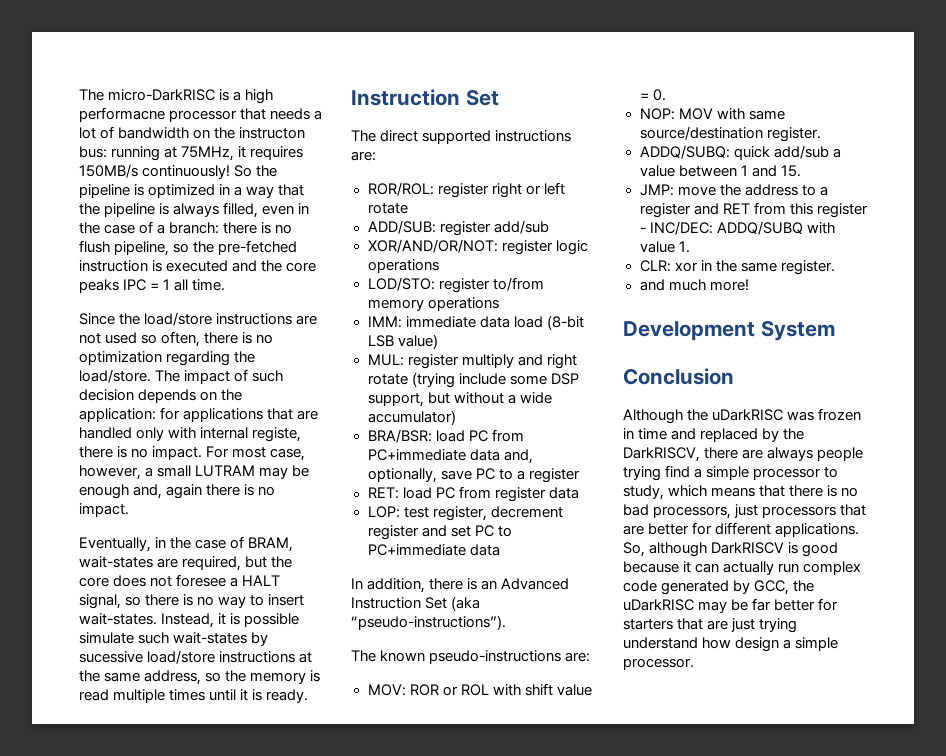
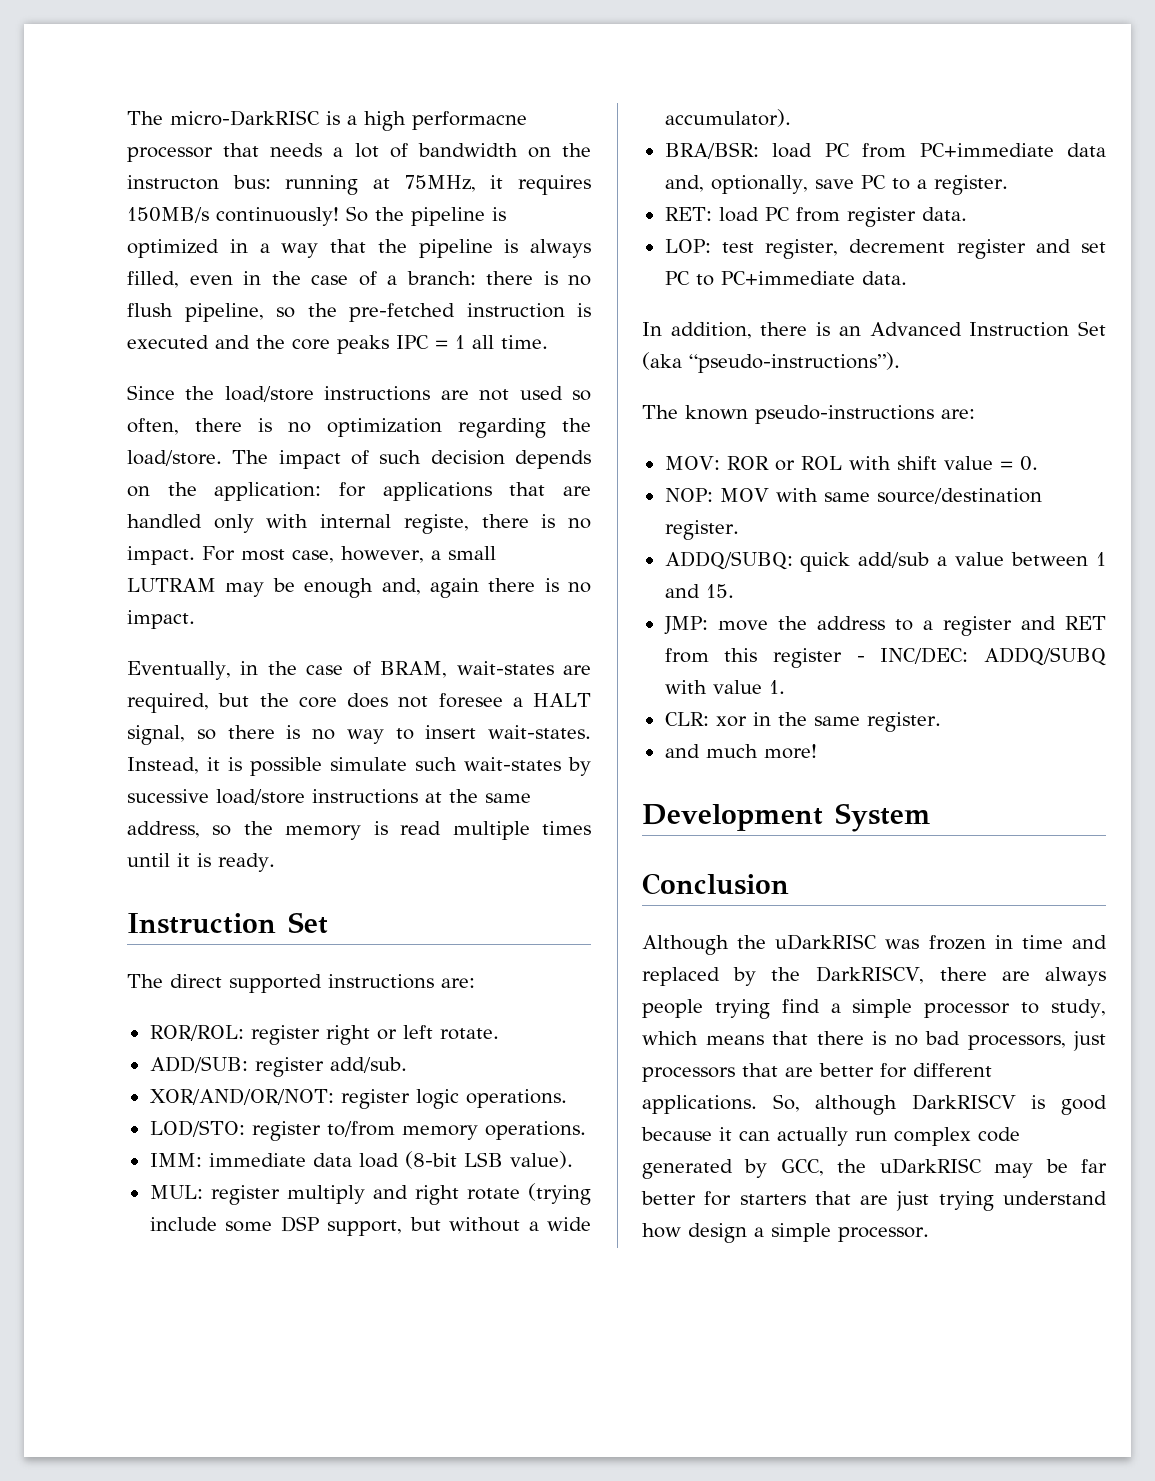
- ROR/ROL: register right or left rotate
+ ROR/ROL: register right or left rotate.
- ADD/SUB: register add/sub
+ ADD/SUB: register add/sub.
- XOR/AND/OR/NOT: register logic operations
+ XOR/AND/OR/NOT: register logic operations.
- LOD/STO: register to/from memory operations
+ LOD/STO: register to/from memory operations.
- IMM: immediate data load (8-bit LSB value)
+ IMM: immediate data load (8-bit LSB value).
- MUL: register multiply and right rotate (trying include some DSP support, but without a wide accumulator)
+ MUL: register multiply and right rotate (trying include some DSP support, but without a wide accumulator).
- BRA/BSR: load PC from PC+immediate data and, optionally, save PC to a register
+ BRA/BSR: load PC from PC+immediate data and, optionally, save PC to a register.
- RET: load PC from register data
+ RET: load PC from register data.
- LOP: test register, decrement register and set PC to PC+immediate data
+ LOP: test register, decrement register and set PC to PC+immediate data.

